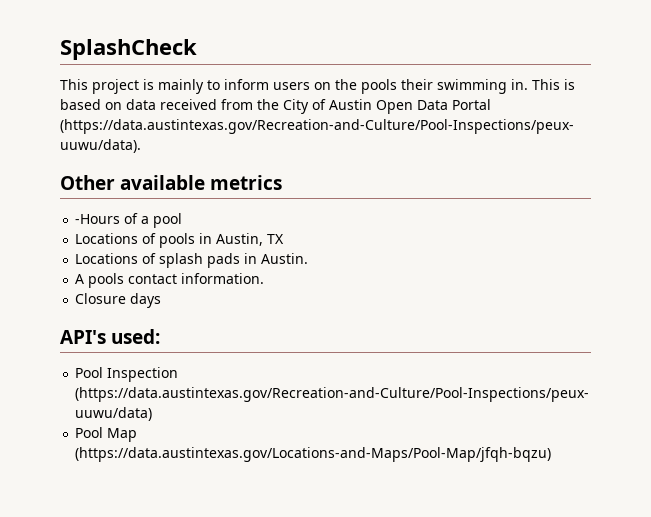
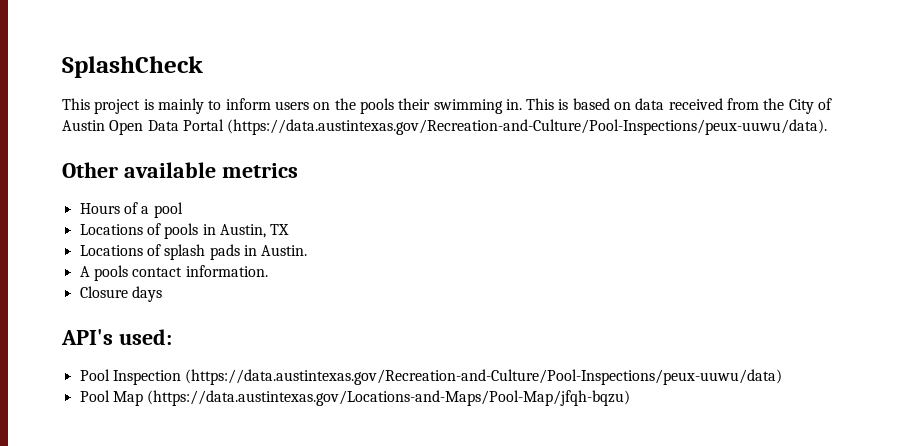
- -Hours of a pool
+ Hours of a pool

